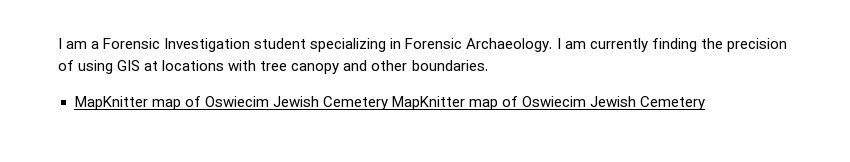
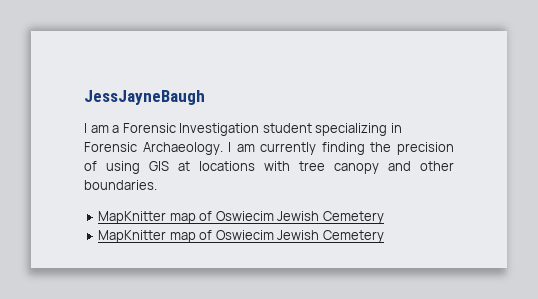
+ JessJayneBaugh
  I am currently finding the precision of using GIS at locations with tree canopy and other boundaries.
- MapKnitter map of Oswiecim Jewish Cemetery MapKnitter map of Oswiecim Jewish Cemetery
+ MapKnitter map of Oswiecim Jewish Cemetery
+ MapKnitter map of Oswiecim Jewish Cemetery

